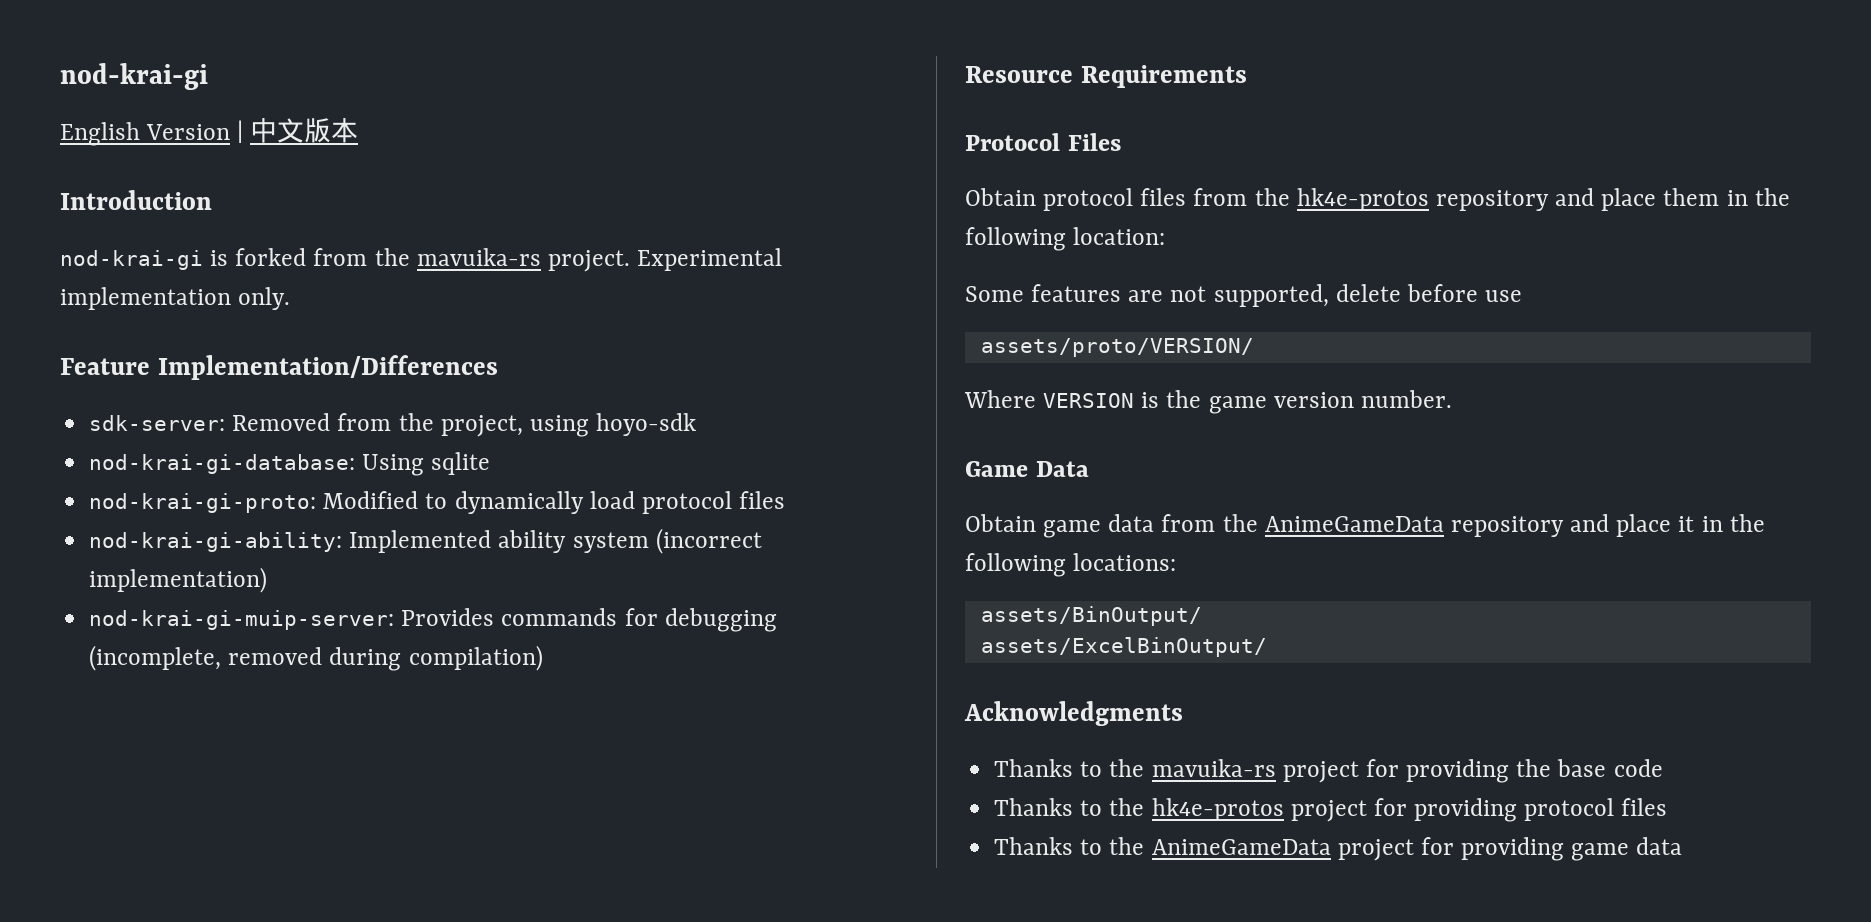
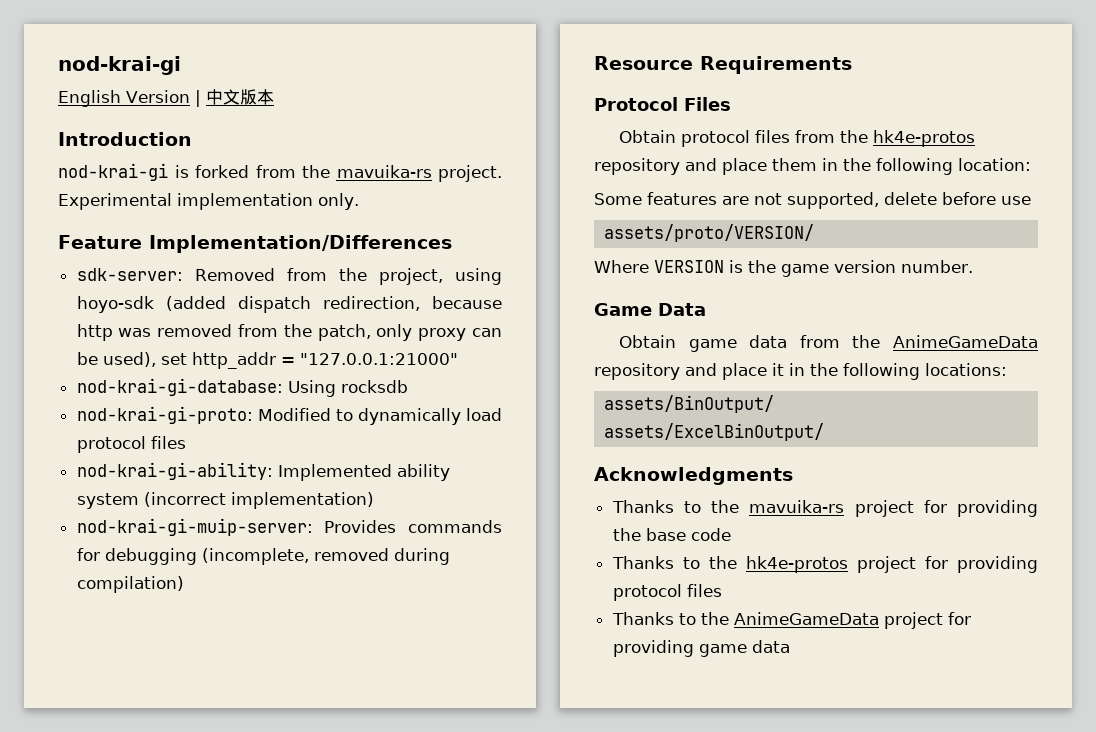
- sdk-server: Removed from the project, using hoyo-sdk
+ sdk-server: Removed from the project, using hoyo-sdk (added dispatch redirection, because http was removed from the patch, only proxy can be used), set http_addr = "127.0.0.1:21000"
- nod-krai-gi-database: Using sqlite
+ nod-krai-gi-database: Using rocksdb

